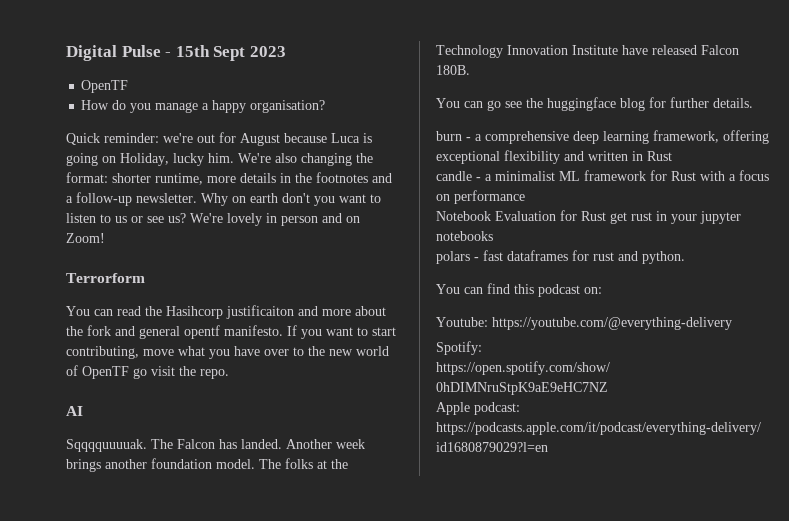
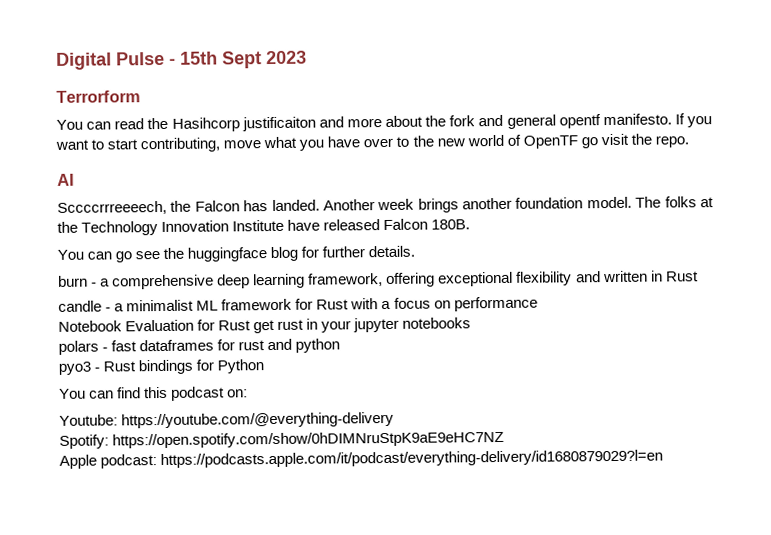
  Digital Pulse - 15th Sept 2023
- OpenTF
- How do you manage a happy organisation?
- Quick reminder: we're out for August because Luca is going on Holiday, lucky him. We're also changing the format: shorter runtime, more details in the footnotes and a follow-up newsletter. Why on earth don't you want to listen to us or see us? We're lovely in person and on Zoom!
- Sqqqquuuuak. The Falcon has landed.
+ Sccccrrreeeech, the Falcon has landed.
- polars - fast dataframes for rust and python.
+ polars - fast dataframes for rust and python
+ pyo3 - Rust bindings for Python

